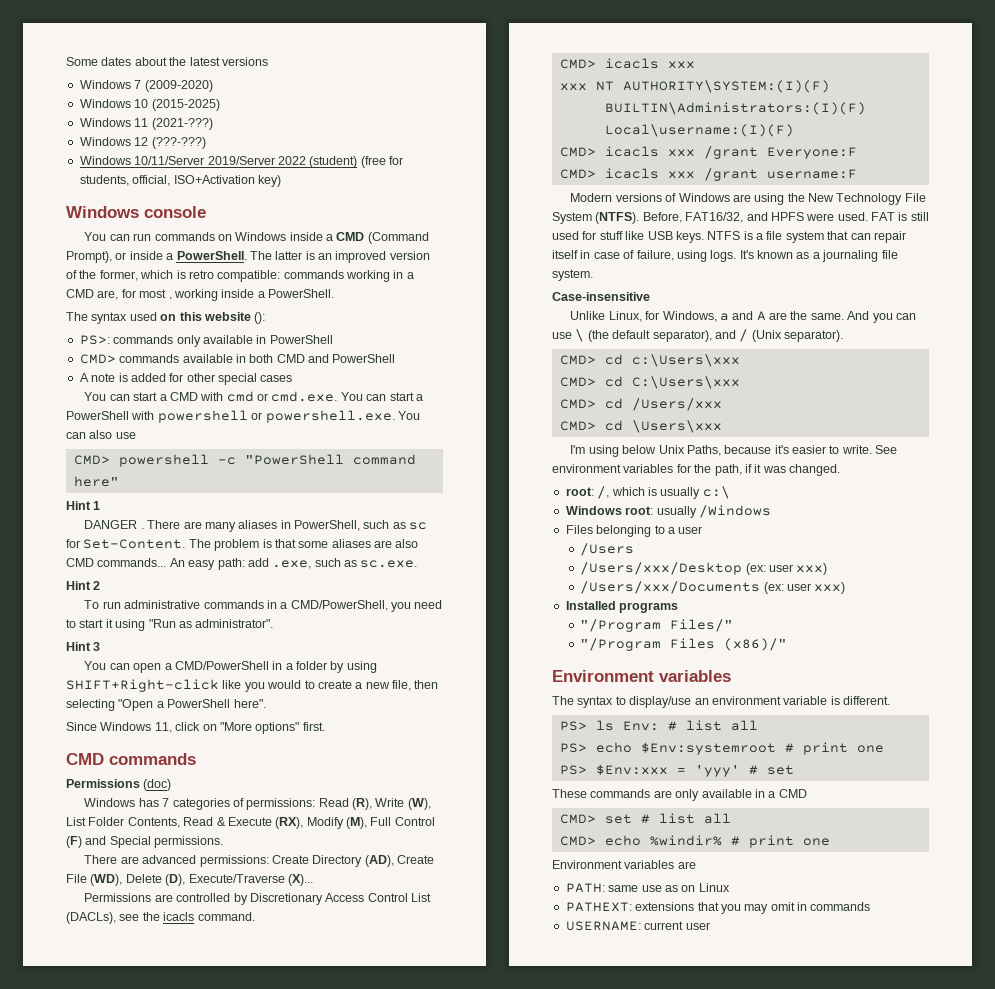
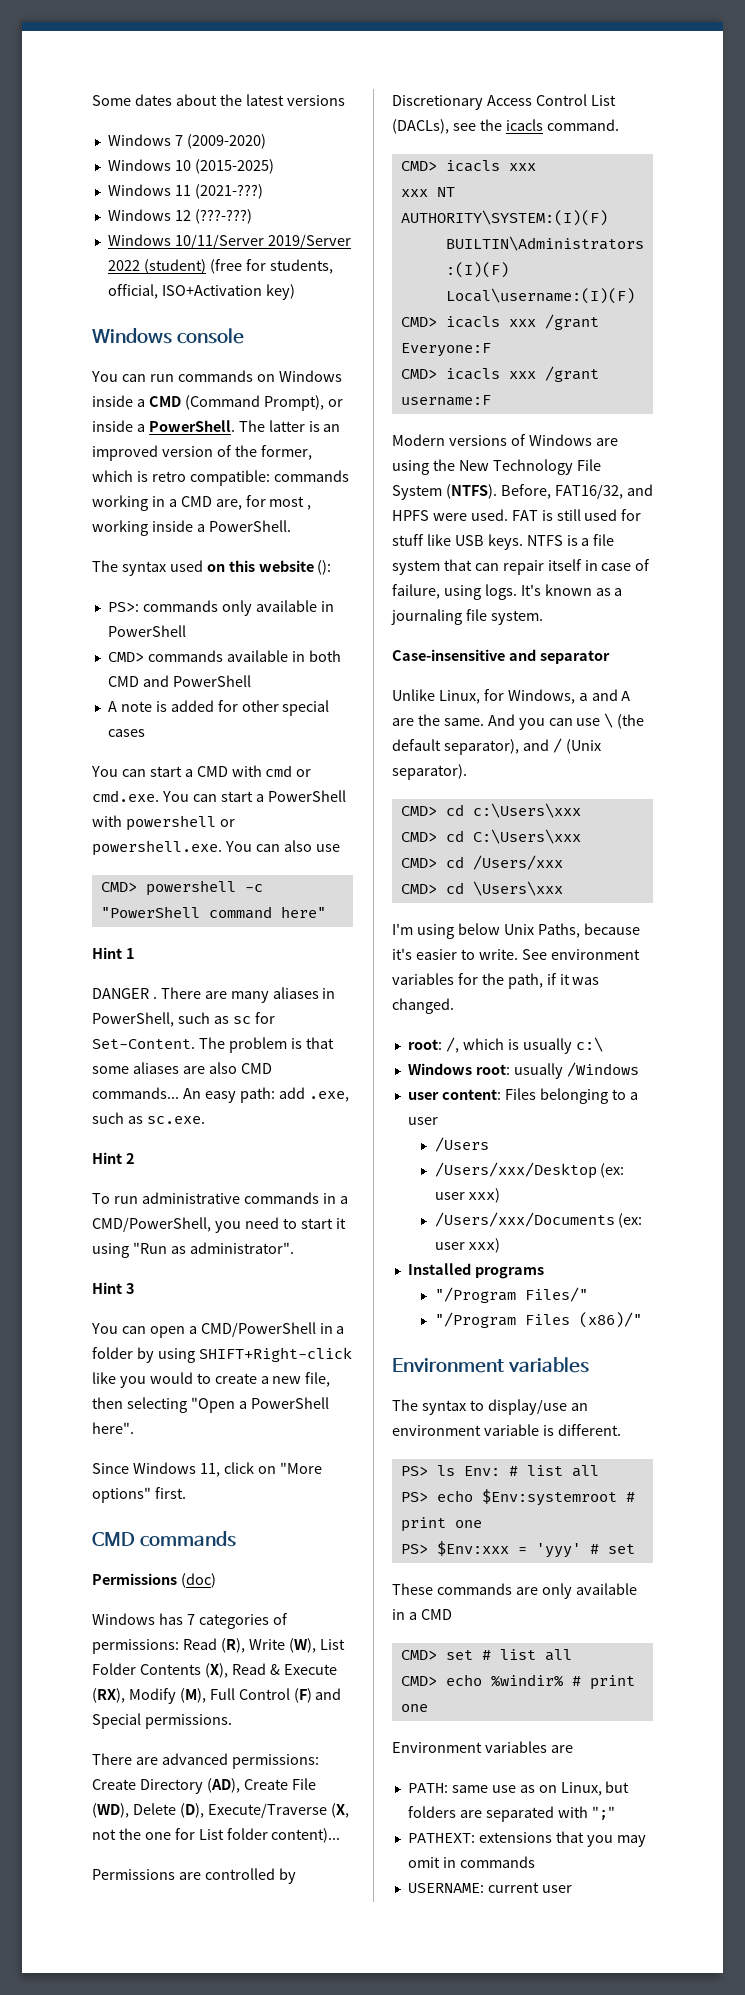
- Windows has 7 categories of permissions: Read (R), Write (W), List Folder Contents, Read & Execute (RX), Modify (M), Full Control (F) and Special permissions.
+ Windows has 7 categories of permissions: Read (R), Write (W), List Folder Contents (X), Read & Execute (RX), Modify (M), Full Control (F) and Special permissions.
- There are advanced permissions: Create Directory (AD), Create File (WD), Delete (D), Execute/Traverse (X)...
+ There are advanced permissions: Create Directory (AD), Create File (WD), Delete (D), Execute/Traverse (X, not the one for List folder content)...
- Case-insensitive
+ Case-insensitive and separator
- Files belonging to a user
+ user content: Files belonging to a user
- PATH: same use as on Linux
+ PATH: same use as on Linux, but folders are separated with ";"

